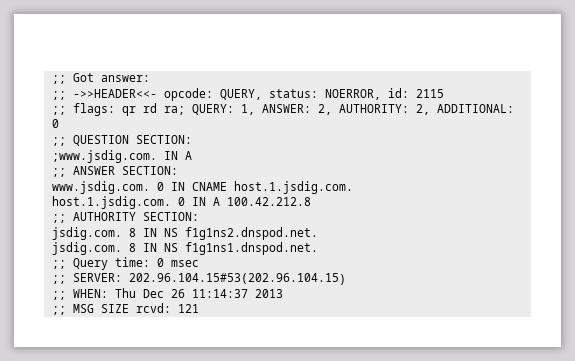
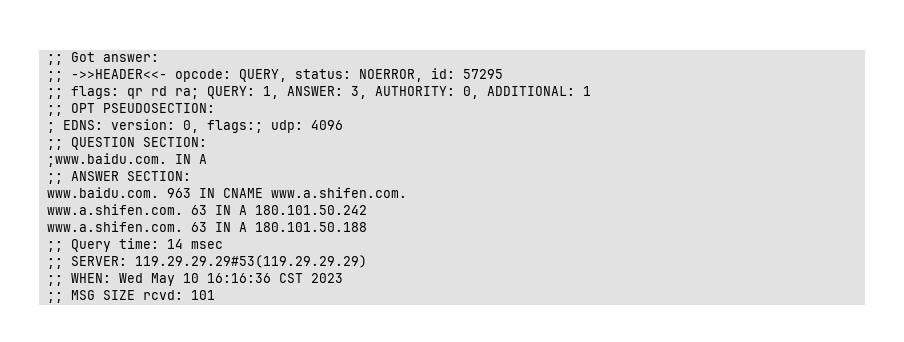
- ;; ->>HEADER<<- opcode: QUERY, status: NOERROR, id: 2115
+ ;; ->>HEADER<<- opcode: QUERY, status: NOERROR, id: 57295
- ;; flags: qr rd ra; QUERY: 1, ANSWER: 2, AUTHORITY: 2, ADDITIONAL: 0
+ ;; flags: qr rd ra; QUERY: 1, ANSWER: 3, AUTHORITY: 0, ADDITIONAL: 1
+ ;; OPT PSEUDOSECTION:
+ ; EDNS: version: 0, flags:; udp: 4096
- ;www.jsdig.com. IN A
+ ;www.baidu.com. IN A
- www.jsdig.com. 0 IN CNAME host.1.jsdig.com.
- host.1.jsdig.com. 0 IN A 100.42.212.8
- ;; AUTHORITY SECTION:
- jsdig.com. 8 IN NS f1g1ns2.dnspod.net.
- jsdig.com. 8 IN NS f1g1ns1.dnspod.net.
+ www.baidu.com. 963 IN CNAME www.a.shifen.com.
+ www.a.shifen.com. 63 IN A 180.101.50.242
+ www.a.shifen.com. 63 IN A 180.101.50.188
- ;; Query time: 0 msec
+ ;; Query time: 14 msec
- ;; SERVER: 202.96.104.15#53(202.96.104.15)
+ ;; SERVER: 119.29.29.29#53(119.29.29.29)
- ;; WHEN: Thu Dec 26 11:14:37 2013
+ ;; WHEN: Wed May 10 16:16:36 CST 2023
- ;; MSG SIZE rcvd: 121
+ ;; MSG SIZE rcvd: 101

